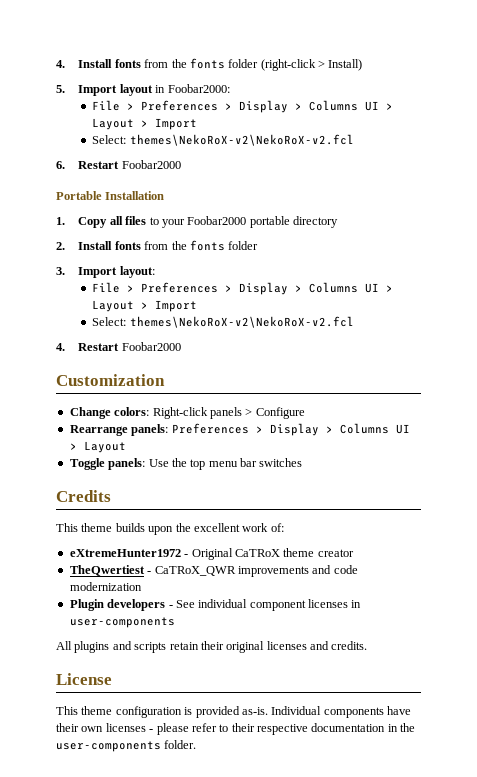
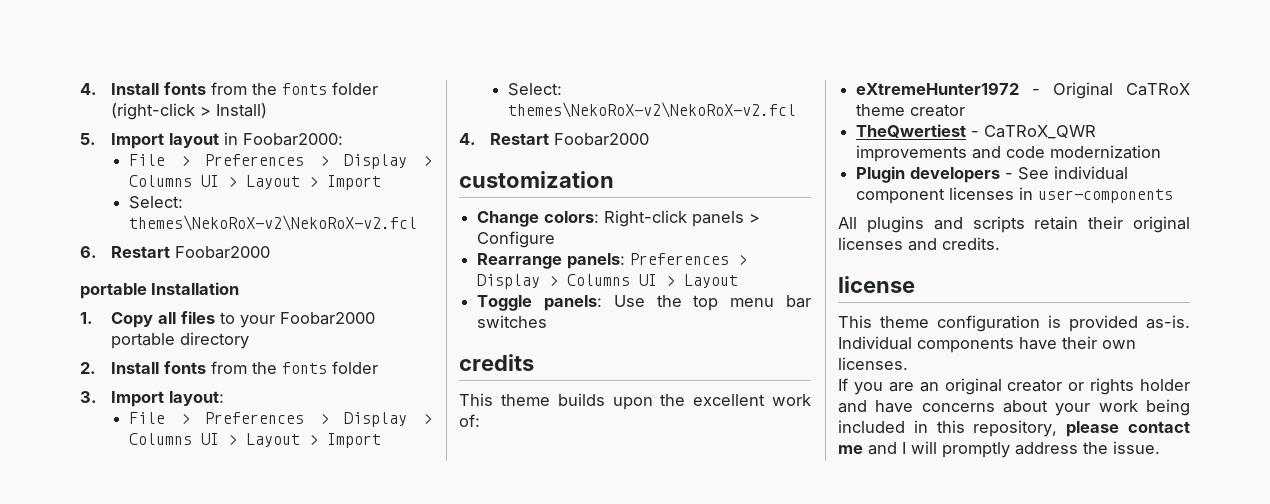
- Portable Installation
+ portable Installation
- Customization
+ customization
- Credits
+ credits
- License
+ license
- Individual components have their own licenses - please refer to their respective documentation in the user-components folder.
+ Individual components have their own licenses.
+ If you are an original creator or rights holder and have concerns about your work being included in this repository, please contact me and I will promptly address the issue.

